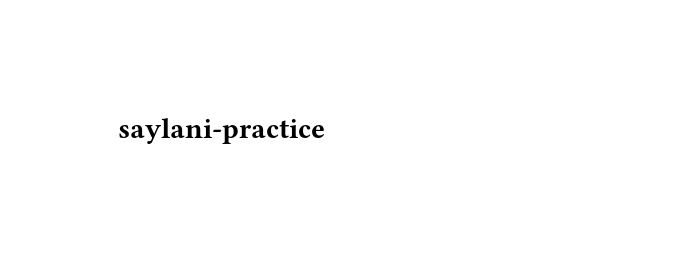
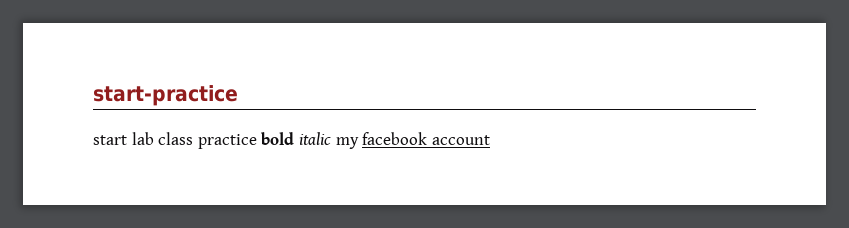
- saylani-practice
+ start-practice
+ start lab class practice bold italic my facebook account

